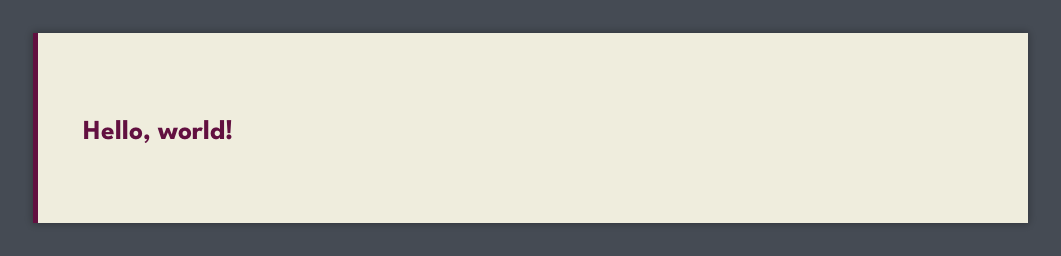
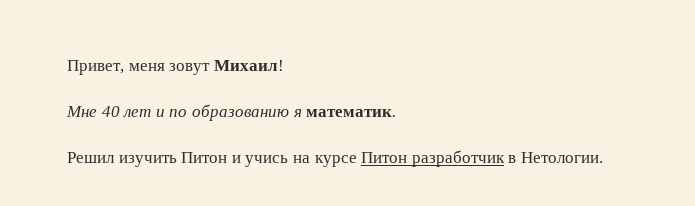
- Hello, world!
+ Привет, меня зовут Михаил!
+ Мне 40 лет и по образованию я математик.
+ Решил изучить Питон и учись на курсе Питон разработчик в Нетологии.

